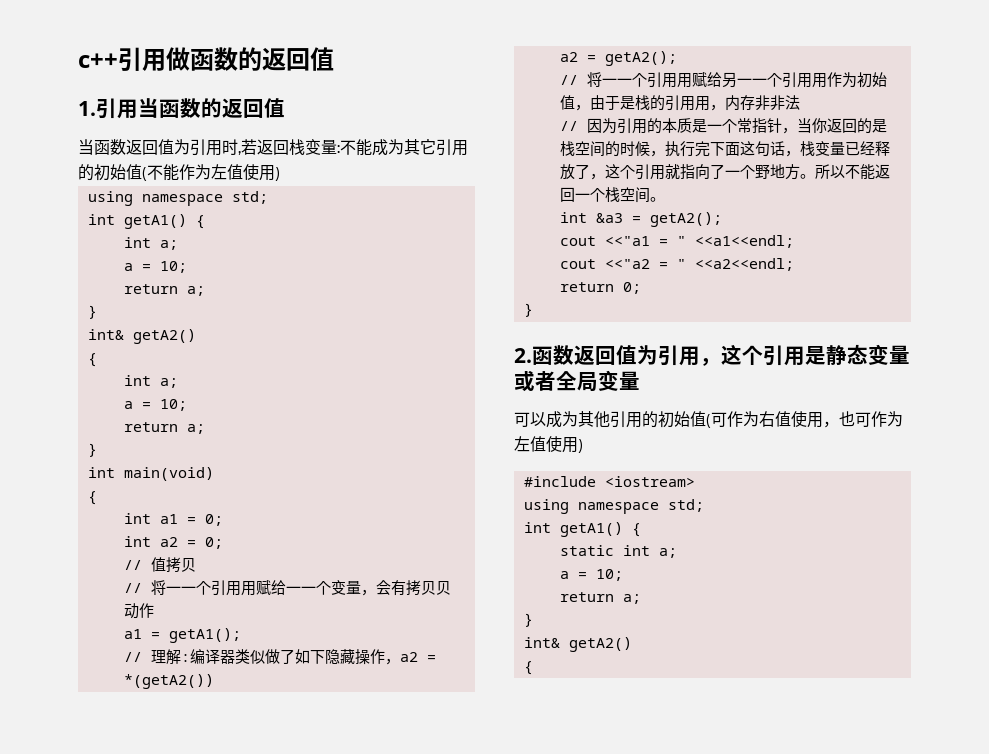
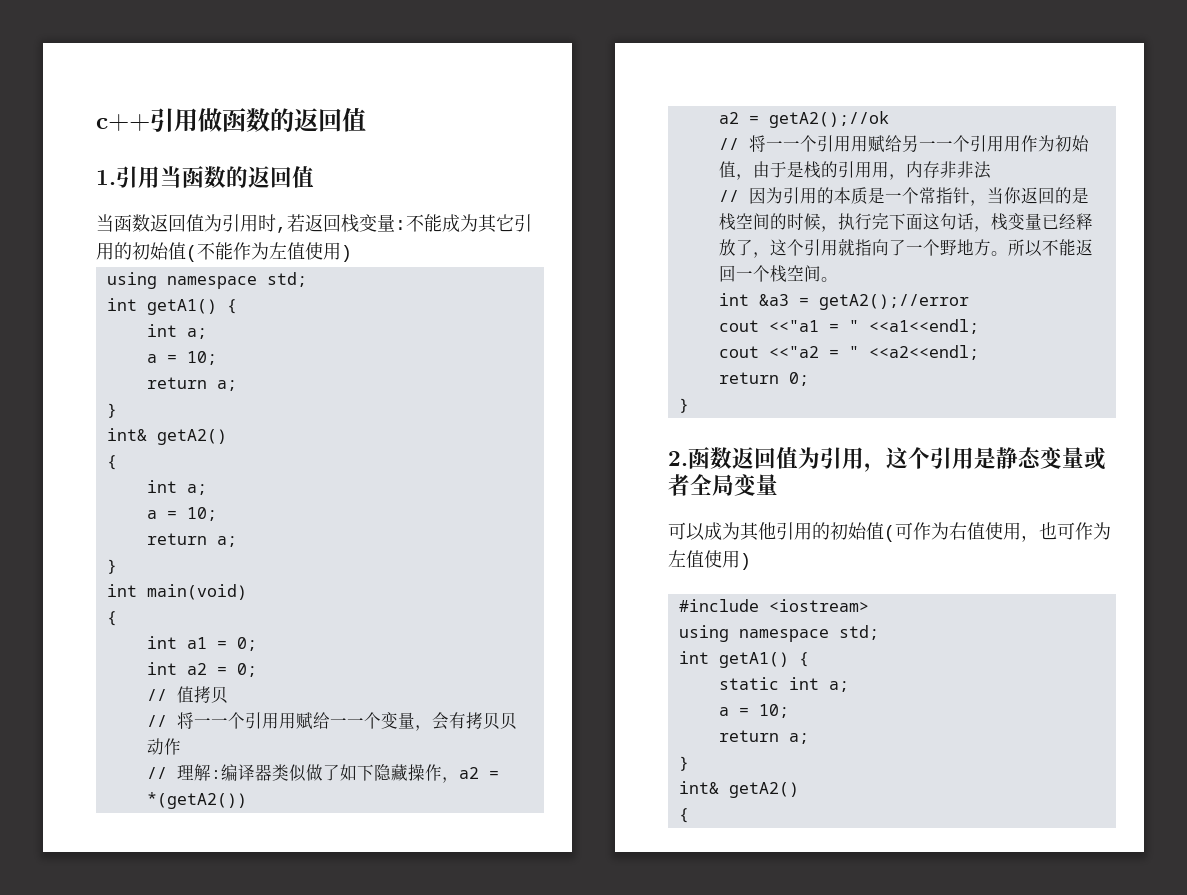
- a1 = getA1();
- a2 = getA2();
+ a2 = getA2();//ok
- int &a3 = getA2();
+ int &a3 = getA2();//error

